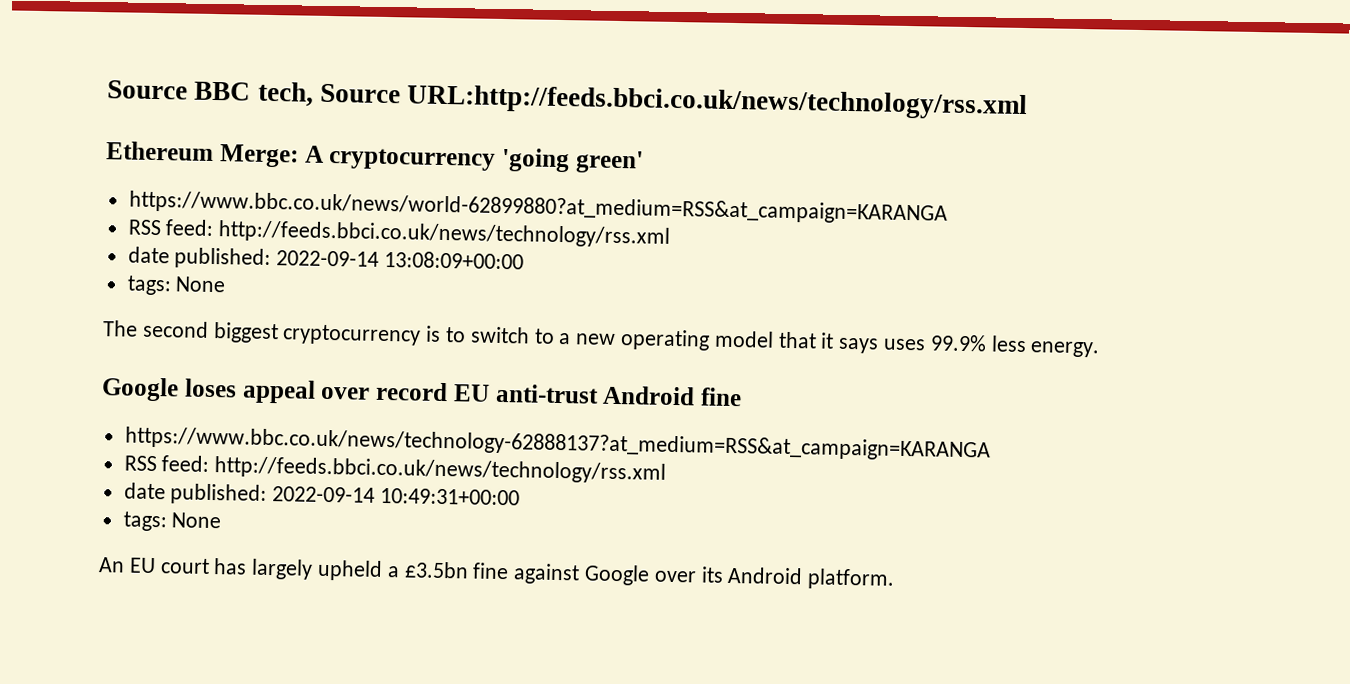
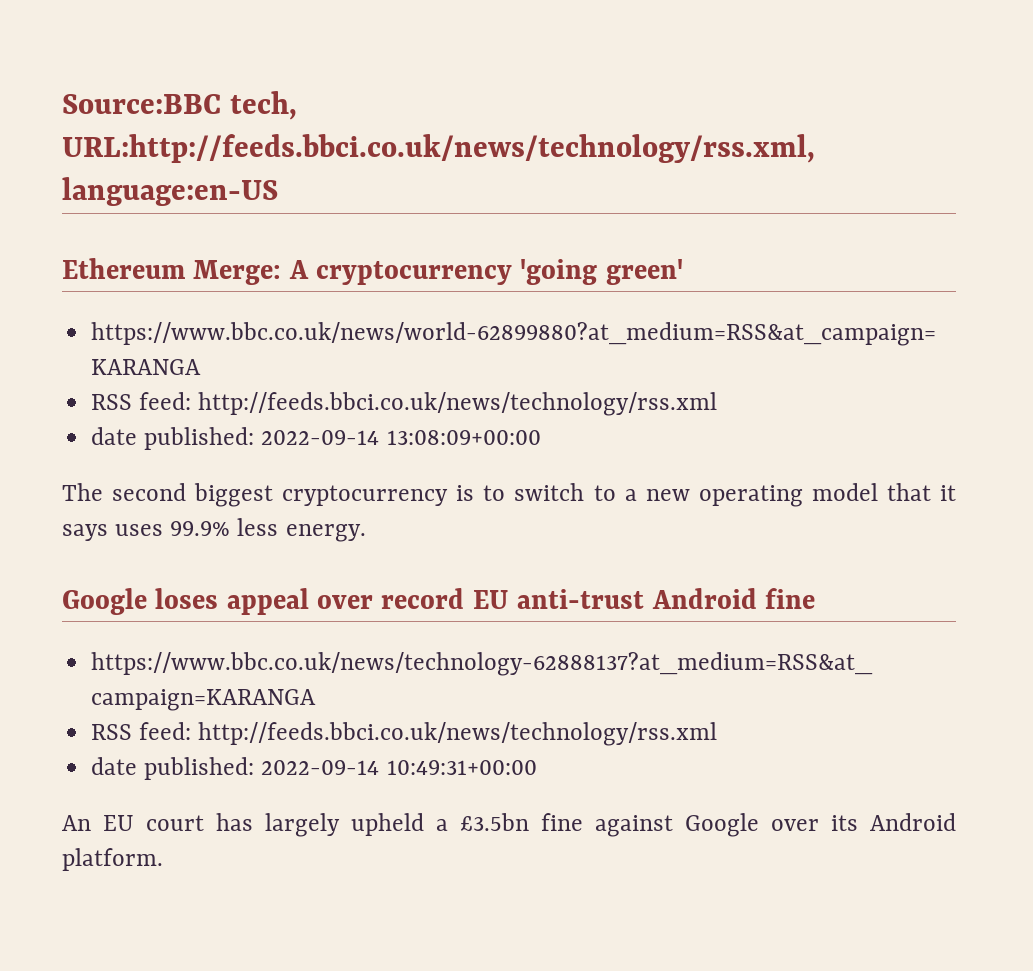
- Source BBC tech, Source URL:http://feeds.bbci.co.uk/news/technology/rss.xml
+ Source:BBC tech, URL:http://feeds.bbci.co.uk/news/technology/rss.xml, language:en-US
  date published: 2022-09-14 13:08:09+00:00
- tags: None
  date published: 2022-09-14 10:49:31+00:00
- tags: None

